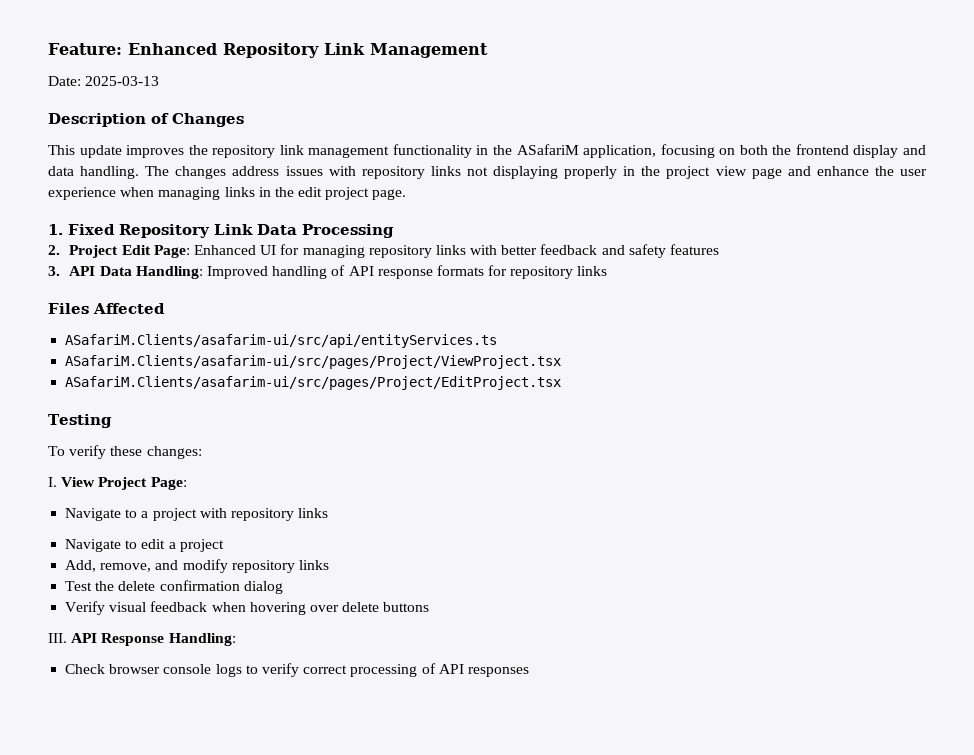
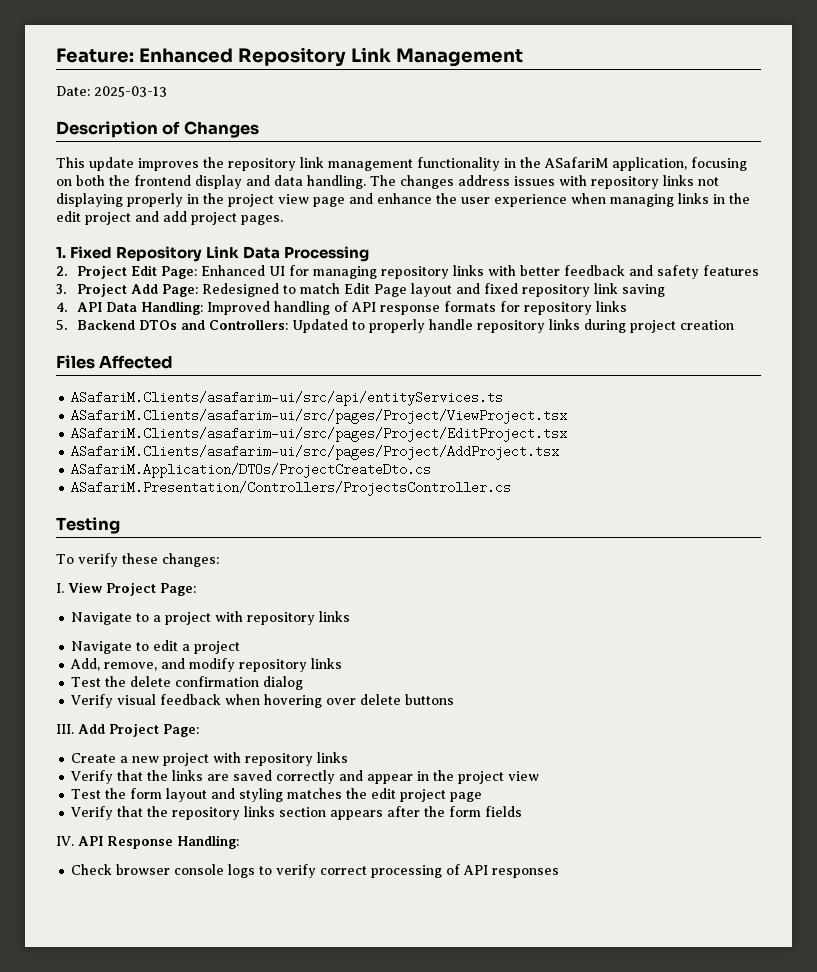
- The changes address issues with repository links not displaying properly in the project view page and enhance the user experience when managing links in the edit project page.
+ The changes address issues with repository links not displaying properly in the project view page and enhance the user experience when managing links in the edit project and add project pages.
- 3. API Data Handling: Improved handling of API response formats for repository links
+ 3. Project Add Page: Redesigned to match Edit Page layout and fixed repository link saving
+ 4. API Data Handling: Improved handling of API response formats for repository links
+ 5. Backend DTOs and Controllers: Updated to properly handle repository links during project creation
+ ASafariM.Clients/asafarim-ui/src/pages/Project/AddProject.tsx
+ ASafariM.Application/DTOs/ProjectCreateDto.cs
+ ASafariM.Presentation/Controllers/ProjectsController.cs
- III. API Response Handling:
+ III. Add Project Page:
+ Create a new project with repository links
+ Verify that the links are saved correctly and appear in the project view
+ Test the form layout and styling matches the edit project page
+ Verify that the repository links section appears after the form fields
+ IV. API Response Handling:

